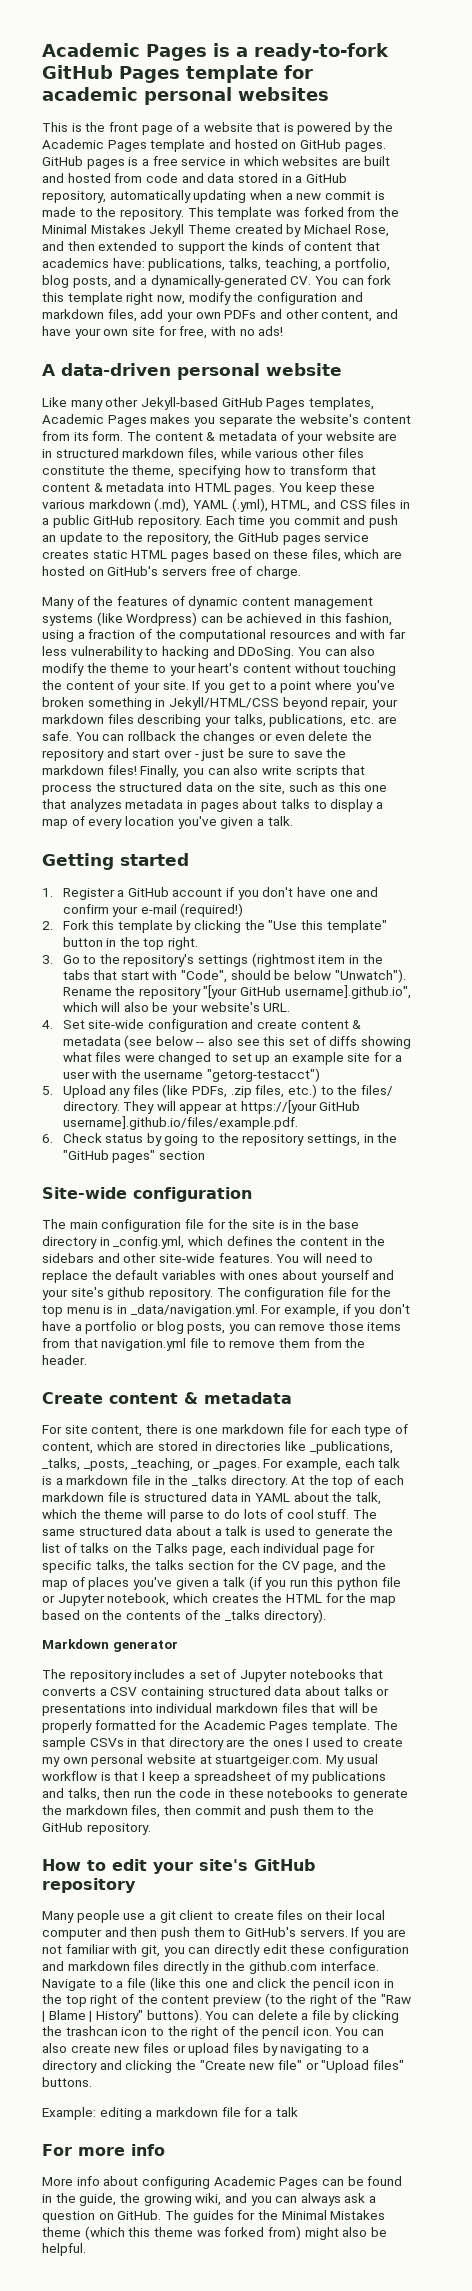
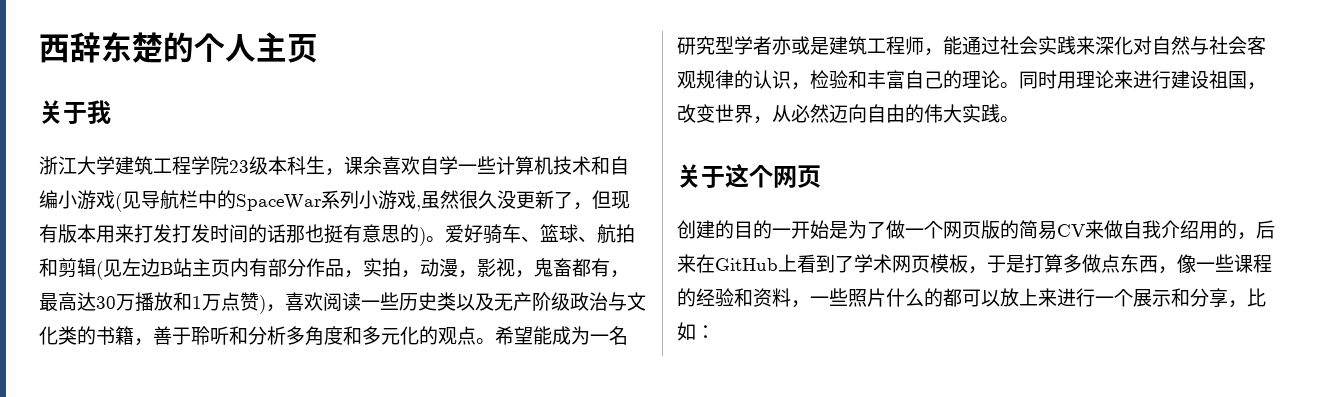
- Academic Pages is a ready-to-fork GitHub Pages template for academic personal websites
- This is the front page of a website that is powered by the Academic Pages template and hosted on GitHub pages. GitHub pages is a free service in which websites are built and hosted from code and data stored in a GitHub repository, automatically updating when a new commit is made to the repository. This template was forked from the Minimal Mistakes Jekyll Theme created by Michael Rose, and then extended to support the kinds of content that academics have: publications, talks, teaching, a portfolio, blog posts, and a dynamically-generated CV. You can fork this template right now, modify the configuration and markdown files, add your own PDFs and other content, and have your own site for free, with no ads!
- A data-driven personal website
- Like many other Jekyll-based GitHub Pages templates, Academic Pages makes you separate the website's content from its form. The content & metadata of your website are in structured markdown files, while various other files constitute the theme, specifying how to transform that content & metadata into HTML pages. You keep these various markdown (.md), YAML (.yml), HTML, and CSS files in a public GitHub repository. Each time you commit and push an update to the repository, the GitHub pages service creates static HTML pages based on these files, which are hosted on GitHub's servers free of charge.
- Many of the features of dynamic content management systems (like Wordpress) can be achieved in this fashion, using a fraction of the computational resources and with far less vulnerability to hacking and DDoSing. You can also modify the theme to your heart's content without touching the content of your site. If you get to a point where you've broken something in Jekyll/HTML/CSS beyond repair, your markdown files describing your talks, publications, etc. are safe. You can rollback the changes or even delete the repository and start over - just be sure to save the markdown files! Finally, you can also write scripts that process the structured data on the site, such as this one that analyzes metadata in pages about talks to display a map of every location you've given a talk.
- Getting started
- 1. Register a GitHub account if you don't have one and confirm your e-mail (required!)
- 2. Fork this template by clicking the "Use this template" button in the top right.
- 3. Go to the repository's settings (rightmost item in the tabs that start with "Code", should be below "Unwatch"). Rename the repository "[your GitHub username].github.io", which will also be your website's URL.
- 4. Set site-wide configuration and create content & metadata (see below -- also see this set of diffs showing what files were changed to set up an example site for a user with the username "getorg-testacct")
- 5. Upload any files (like PDFs, .zip files, etc.) to the files/ directory. They will appear at https://[your GitHub username].github.io/files/example.pdf.
- 6. Check status by going to the repository settings, in the "GitHub pages" section
- Site-wide configuration
- The main configuration file for the site is in the base directory in _config.yml, which defines the content in the sidebars and other site-wide features. You will need to replace the default variables with ones about yourself and your site's github repository. The configuration file for the top menu is in _data/navigation.yml. For example, if you don't have a portfolio or blog posts, you can remove those items from that navigation.yml file to remove them from the header.
- Create content & metadata
- For site content, there is one markdown file for each type of content, which are stored in directories like _publications, _talks, _posts, _teaching, or _pages. For example, each talk is a markdown file in the _talks directory. At the top of each markdown file is structured data in YAML about the talk, which the theme will parse to do lots of cool stuff. The same structured data about a talk is used to generate the list of talks on the Talks page, each individual page for specific talks, the talks section for the CV page, and the map of places you've given a talk (if you run this python file or Jupyter notebook, which creates the HTML for the map based on the contents of the _talks directory).
- Markdown generator
- The repository includes a set of Jupyter notebooks that converts a CSV containing structured data about talks or presentations into individual markdown files that will be properly formatted for the Academic Pages template. The sample CSVs in that directory are the ones I used to create my own personal website at stuartgeiger.com. My usual workflow is that I keep a spreadsheet of my publications and talks, then run the code in these notebooks to generate the markdown files, then commit and push them to the GitHub repository.
- How to edit your site's GitHub repository
- Many people use a git client to create files on their local computer and then push them to GitHub's servers. If you are not familiar with git, you can directly edit these configuration and markdown files directly in the github.com interface. Navigate to a file (like this one and click the pencil icon in the top right of the content preview (to the right of the "Raw | Blame | History" buttons). You can delete a file by clicking the trashcan icon to the right of the pencil icon. You can also create new files or upload files by navigating to a directory and clicking the "Create new file" or "Upload files" buttons.
- Example: editing a markdown file for a talk
- For more info
- More info about configuring Academic Pages can be found in the guide, the growing wiki, and you can always ask a question on GitHub. The guides for the Minimal Mistakes theme (which this theme was forked from) might also be helpful.
+ 西辞东楚的个人主页
+ 关于我
+ 浙江大学建筑工程学院23级本科生，课余喜欢自学一些计算机技术和自编小游戏(见导航栏中的SpaceWar系列小游戏,虽然很久没更新了，但现有版本用来打发打发时间的话那也挺有意思的)。爱好骑车、篮球、航拍和剪辑(见左边B站主页内有部分作品，实拍，动漫，影视，鬼畜都有，最高达30万播放和1万点赞)，喜欢阅读一些历史类以及无产阶级政治与文化类的书籍，善于聆听和分析多角度和多元化的观点。希望能成为一名研究型学者亦或是建筑工程师，能通过社会实践来深化对自然与社会客观规律的认识，检验和丰富自己的理论。同时用理论来进行建设祖国，改变世界，从必然迈向自由的伟大实践。
+ 关于这个网页
+ 创建的目的一开始是为了做一个网页版的简易CV来做自我介绍用的，后来在GitHub上看到了学术网页模板，于是打算多做点东西，像一些课程的经验和资料，一些照片什么的都可以放上来进行一个展示和分享，比如：

